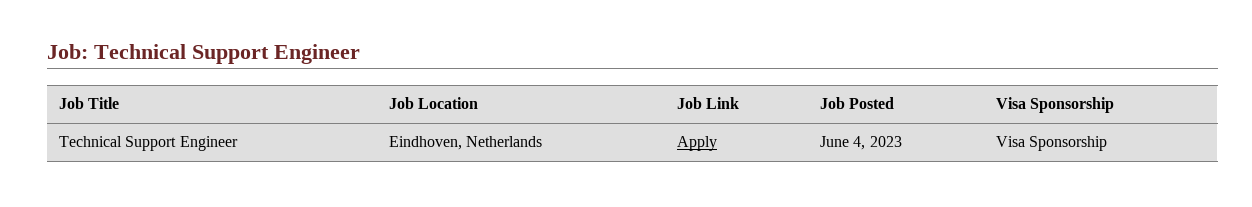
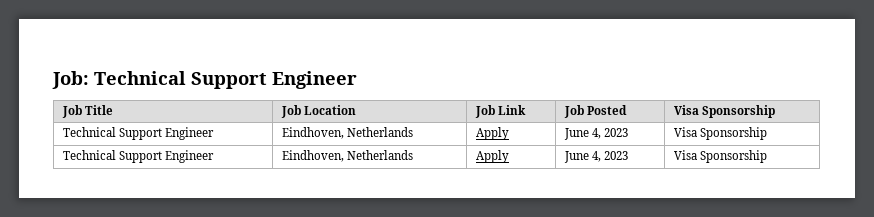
  Job Title | Job Location | Job Link | Job Posted | Visa Sponsorship
+ Technical Support Engineer | Eindhoven, Netherlands | Apply | June 4, 2023 | Visa Sponsorship

